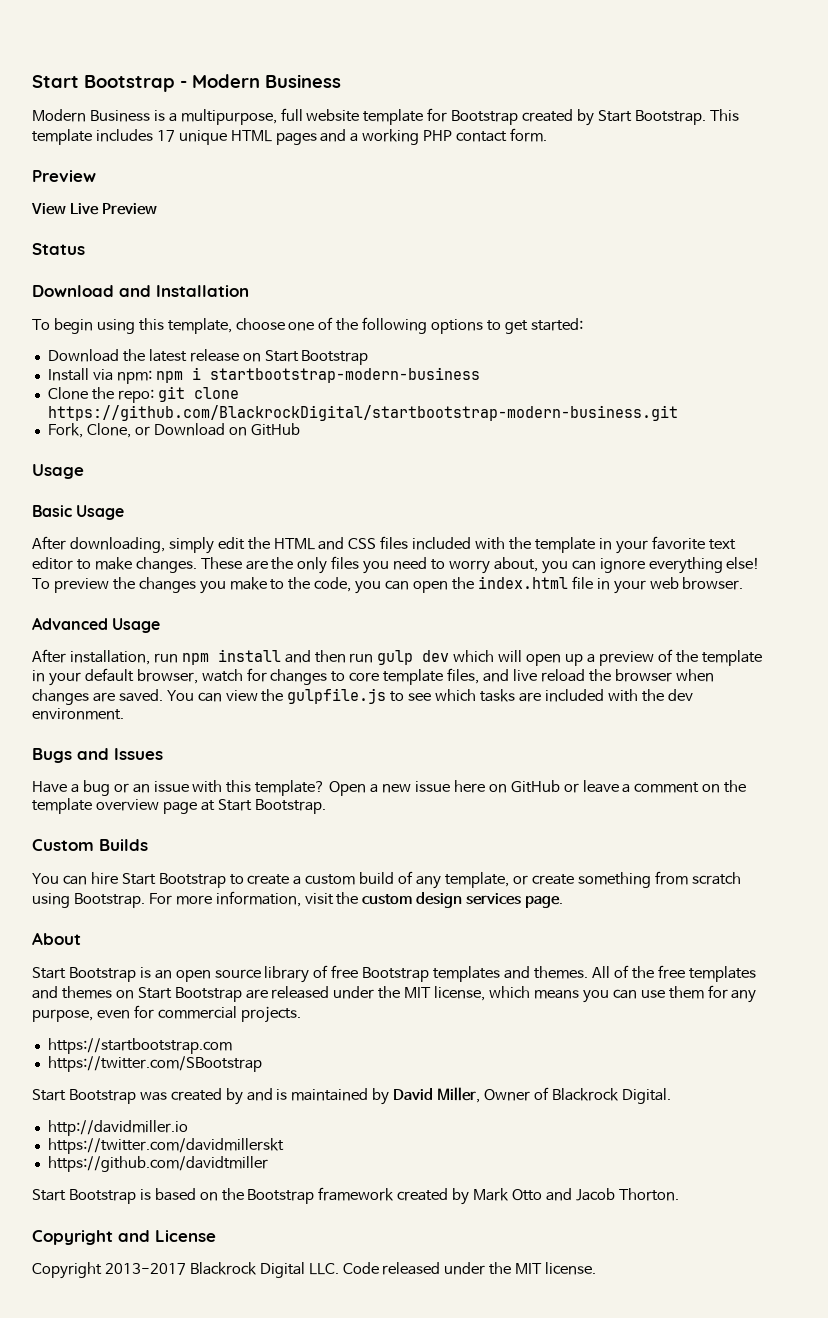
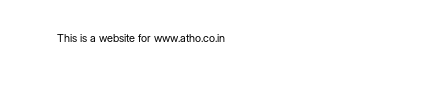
- Start Bootstrap - Modern Business
- Modern Business is a multipurpose, full website template for Bootstrap created by Start Bootstrap. This template includes 17 unique HTML pages and a working PHP contact form.
- Preview
- View Live Preview
- Status
- Download and Installation
- To begin using this template, choose one of the following options to get started:
- Download the latest release on Start Bootstrap
- Install via npm: npm i startbootstrap-modern-business
- Clone the repo: git clone https://github.com/BlackrockDigital/startbootstrap-modern-business.git
- Fork, Clone, or Download on GitHub
- Usage
- Basic Usage
- After downloading, simply edit the HTML and CSS files included with the template in your favorite text editor to make changes. These are the only files you need to worry about, you can ignore everything else! To preview the changes you make to the code, you can open the index.html file in your web browser.
- Advanced Usage
- After installation, run npm install and then run gulp dev which will open up a preview of the template in your default browser, watch for changes to core template files, and live reload the browser when changes are saved. You can view the gulpfile.js to see which tasks are included with the dev environment.
- Bugs and Issues
- Have a bug or an issue with this template? Open a new issue here on GitHub or leave a comment on the template overview page at Start Bootstrap.
- Custom Builds
- You can hire Start Bootstrap to create a custom build of any template, or create something from scratch using Bootstrap. For more information, visit the custom design services page.
- About
- Start Bootstrap is an open source library of free Bootstrap templates and themes. All of the free templates and themes on Start Bootstrap are released under the MIT license, which means you can use them for any purpose, even for commercial projects.
- https://startbootstrap.com
- https://twitter.com/SBootstrap
- Start Bootstrap was created by and is maintained by David Miller, Owner of Blackrock Digital.
- http://davidmiller.io
- https://twitter.com/davidmillerskt
- https://github.com/davidtmiller
- Start Bootstrap is based on the Bootstrap framework created by Mark Otto and Jacob Thorton.
- Copyright and License
- Copyright 2013-2017 Blackrock Digital LLC. Code released under the MIT license.
+ This is a website for www.atho.co.in

